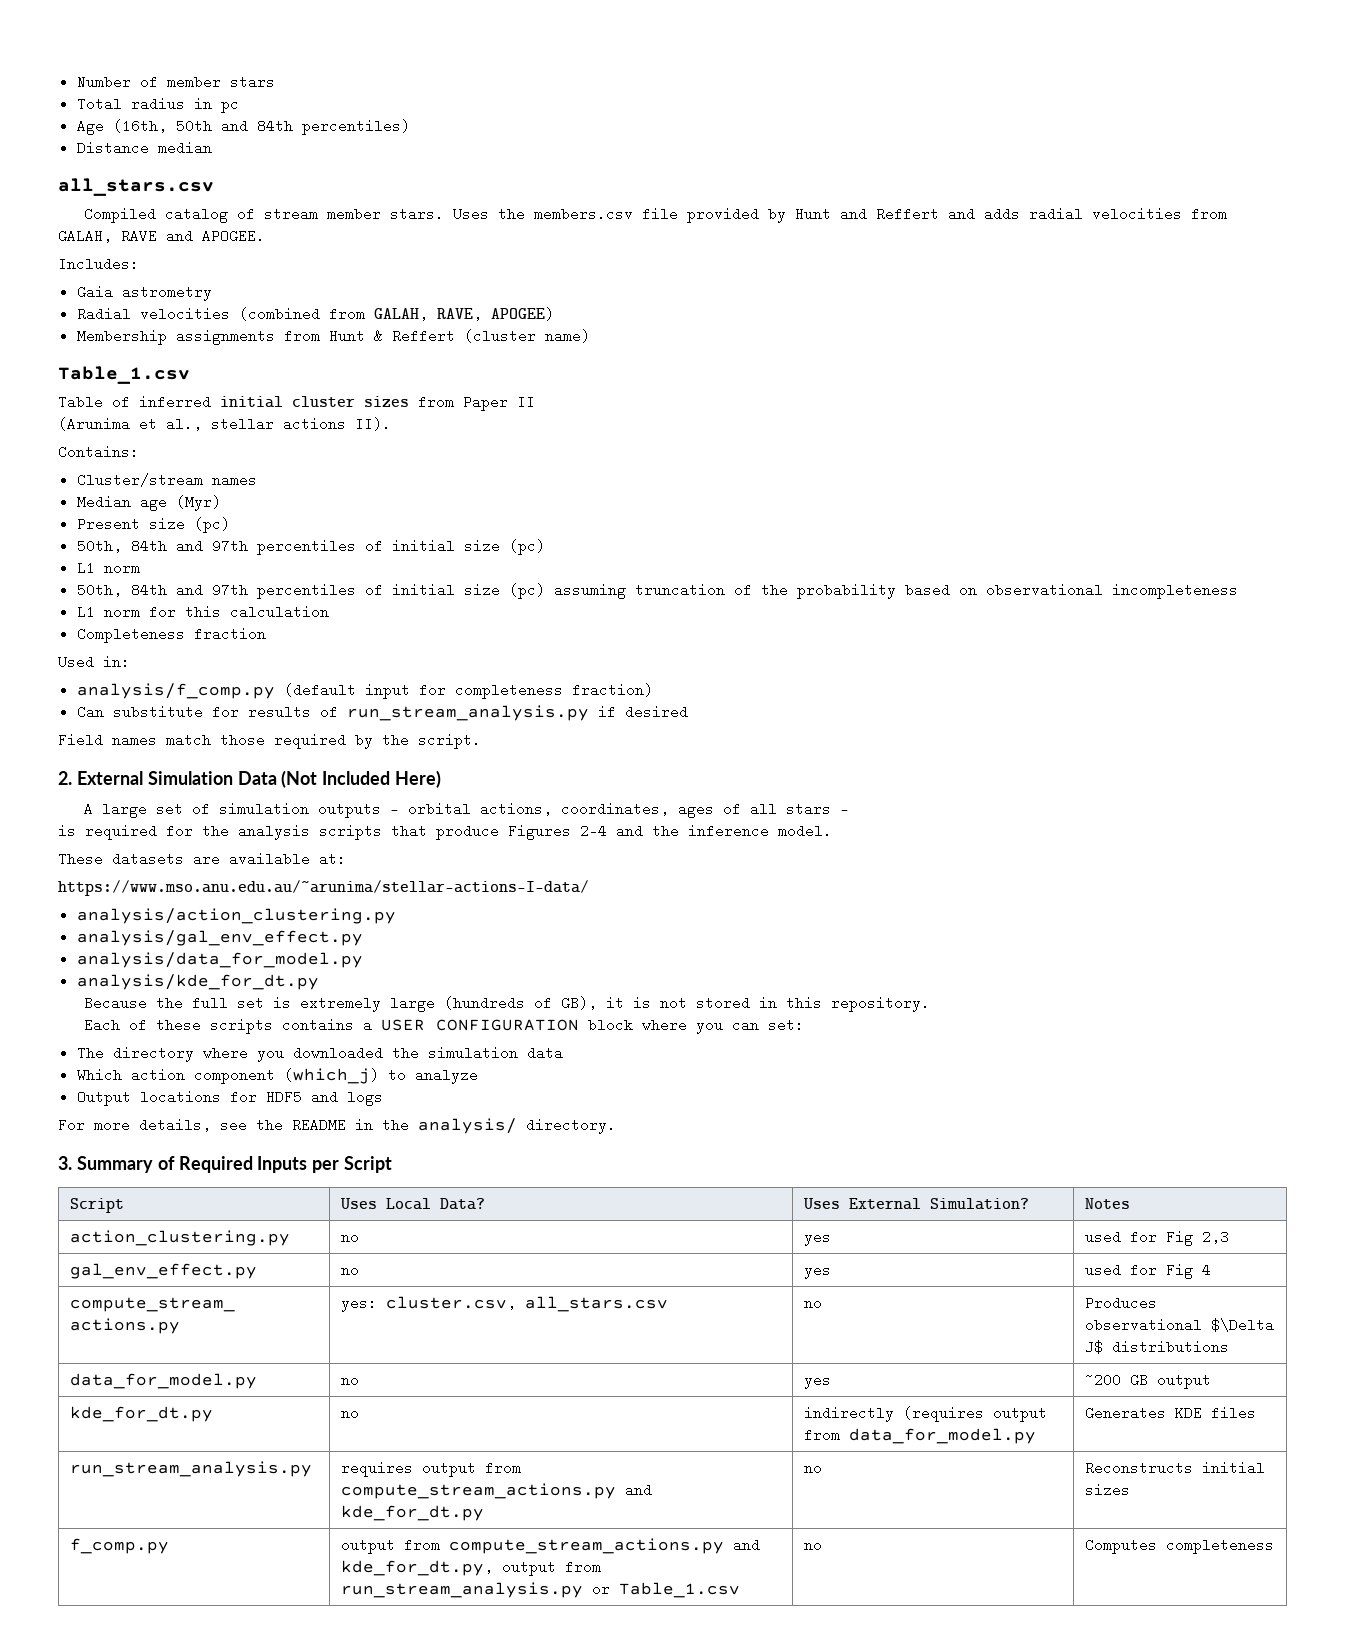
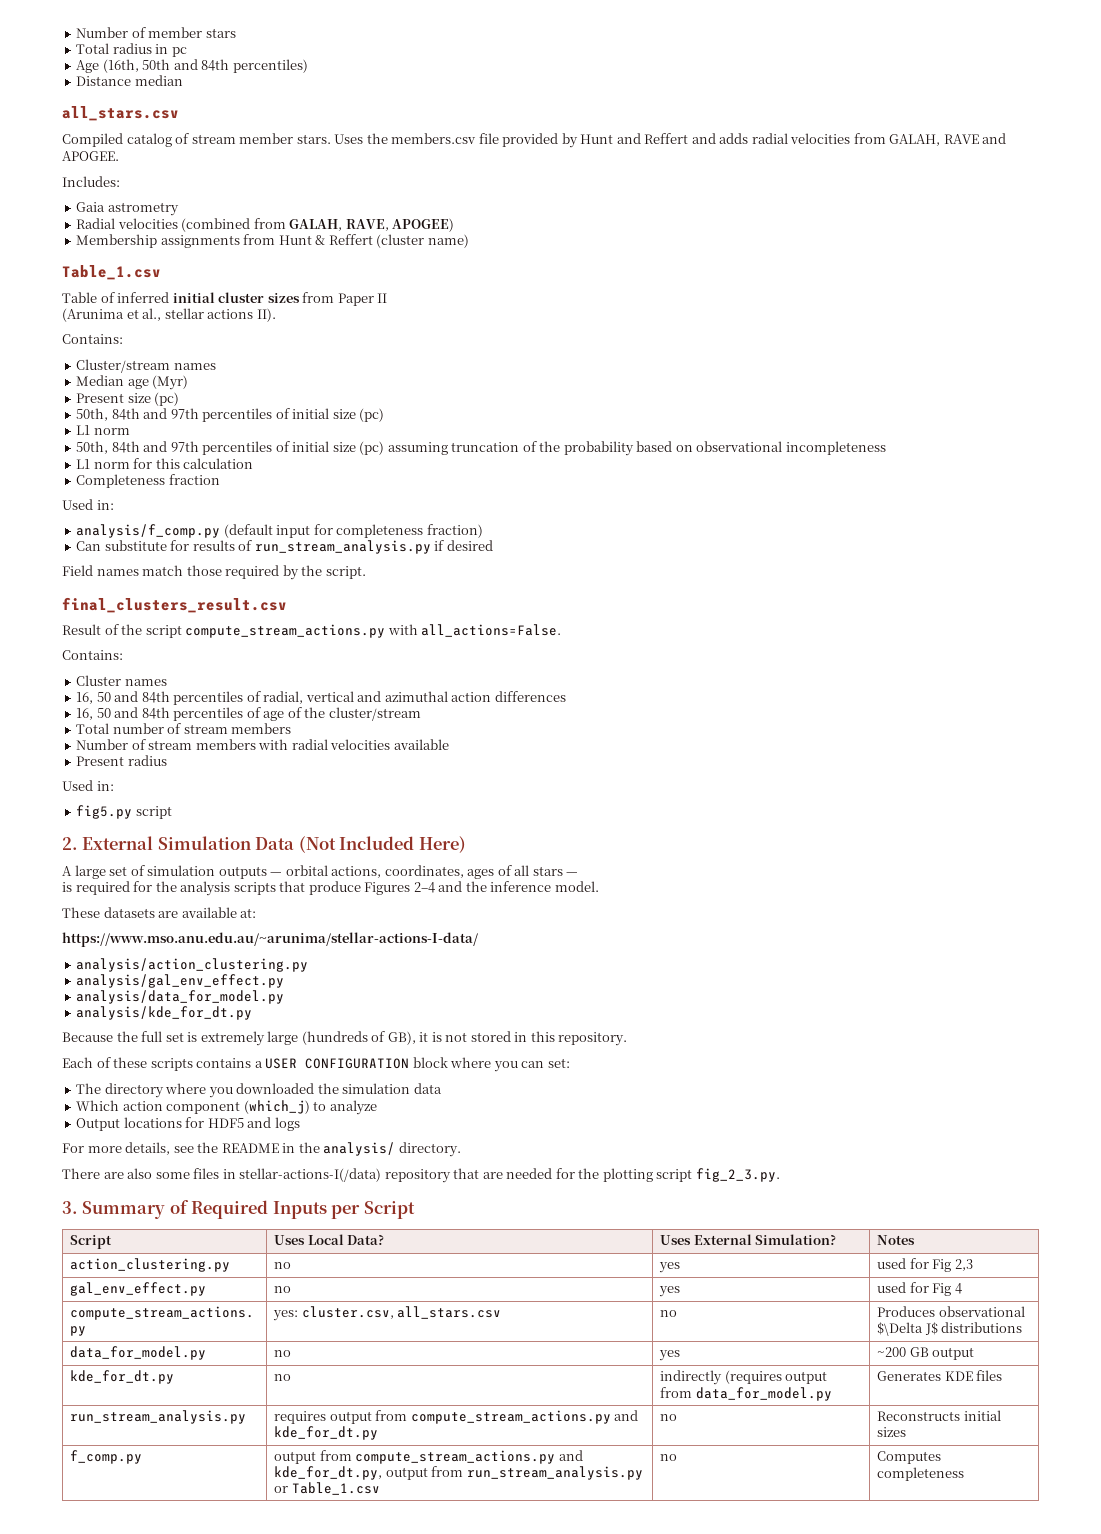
+ final_clusters_result.csv
+ Result of the script compute_stream_actions.py with all_actions=False.
+ Contains:
+ Cluster names
+ 16, 50 and 84th percentiles of radial, vertical and azimuthal action differences
+ 16, 50 and 84th percentiles of age of the cluster/stream
+ Total number of stream members
+ Number of stream members with radial velocities available
+ Present radius
+ Used in:
+ fig5.py script
+ There are also some files in stellar-actions-I(/data) repository that are needed for the plotting script fig_2_3.py.

